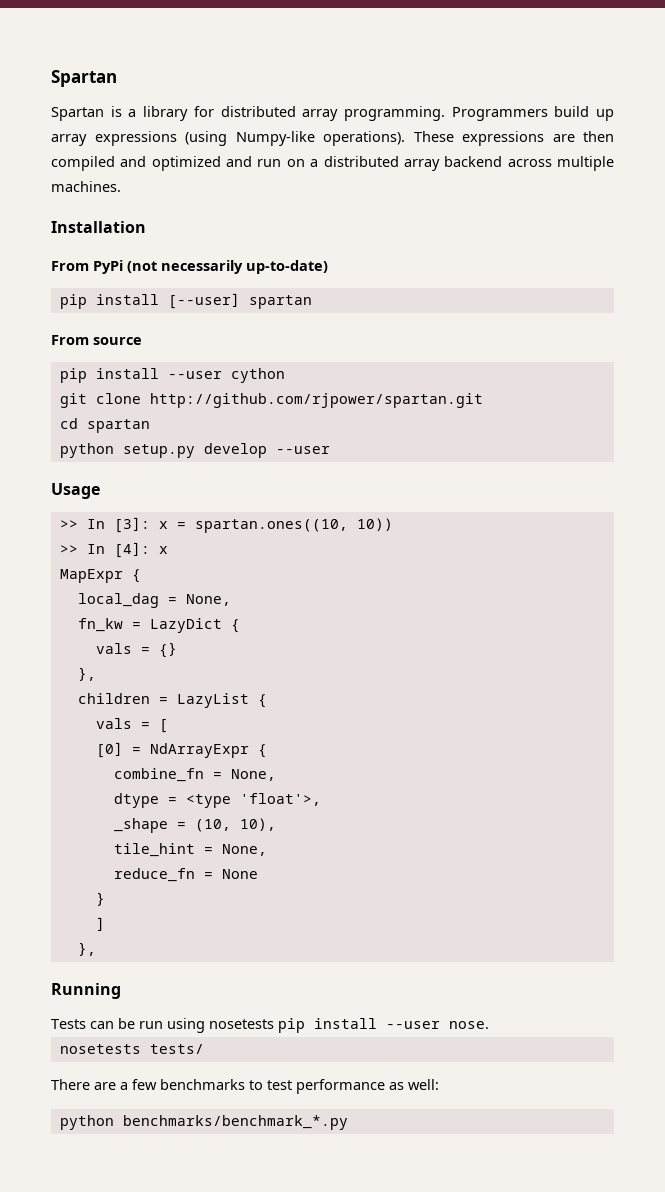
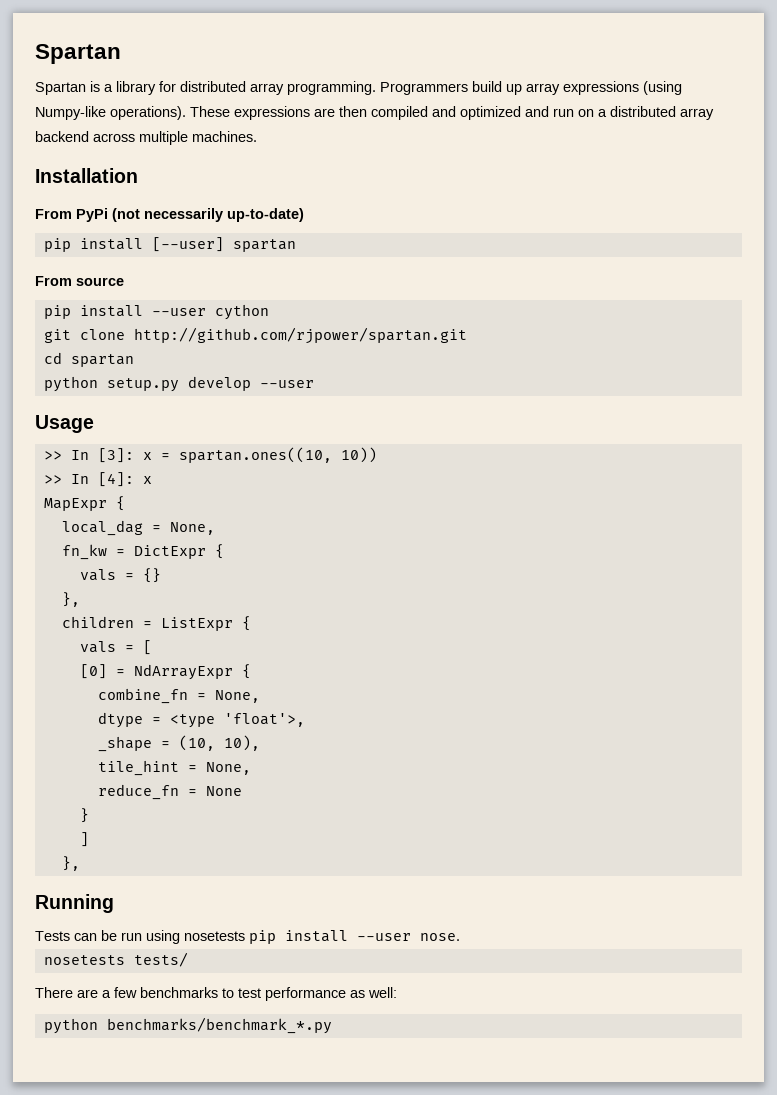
- fn_kw = LazyDict {
+ fn_kw = DictExpr {
- children = LazyList {
+ children = ListExpr {

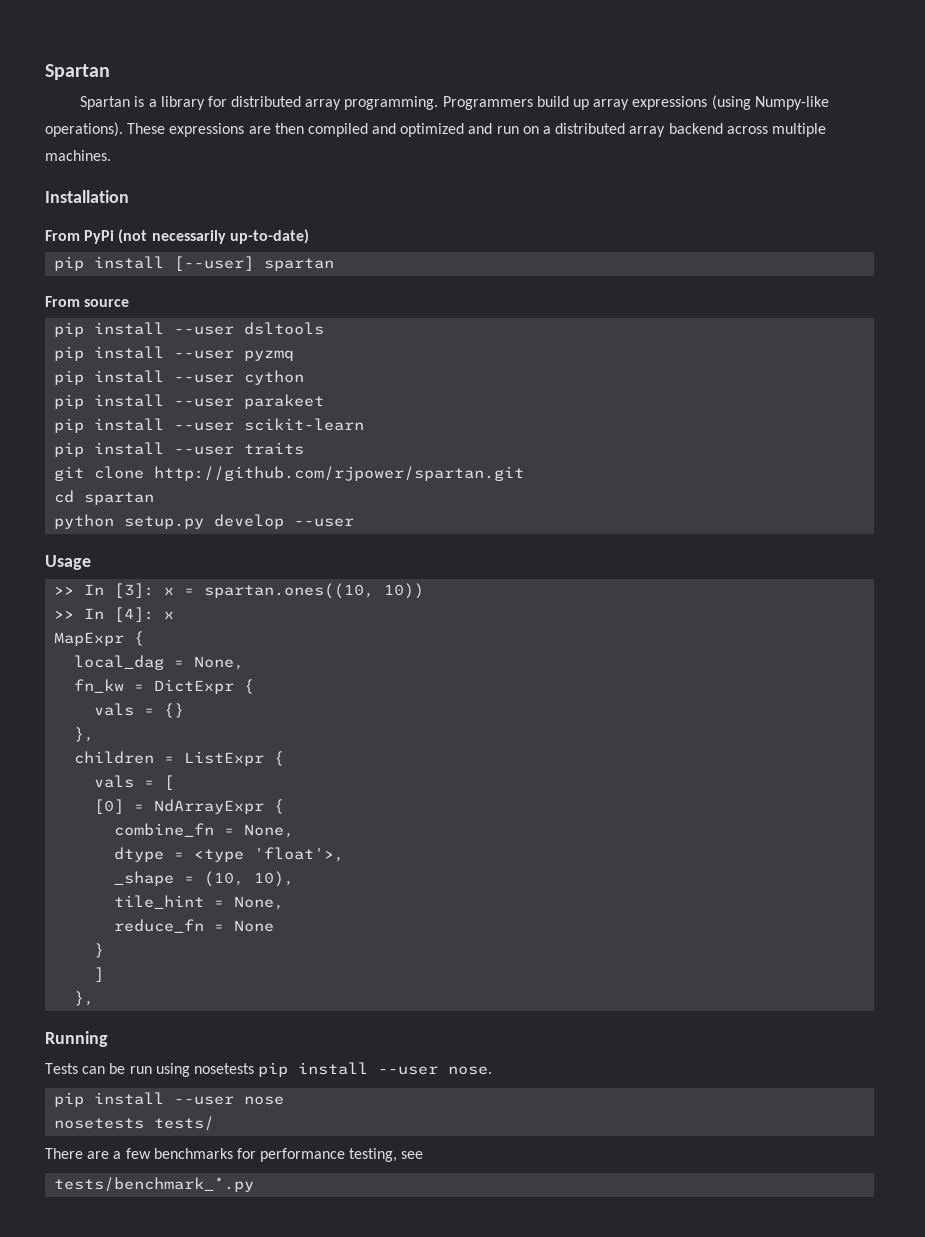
+ pip install --user dsltools
+ pip install --user pyzmq
  pip install --user cython
+ pip install --user parakeet
+ pip install --user scikit-learn
+ pip install --user traits
+ pip install --user nose
- There are a few benchmarks to test performance as well:
- python benchmarks/benchmark_*.py
+ There are a few benchmarks for performance testing, see
+ tests/benchmark_*.py

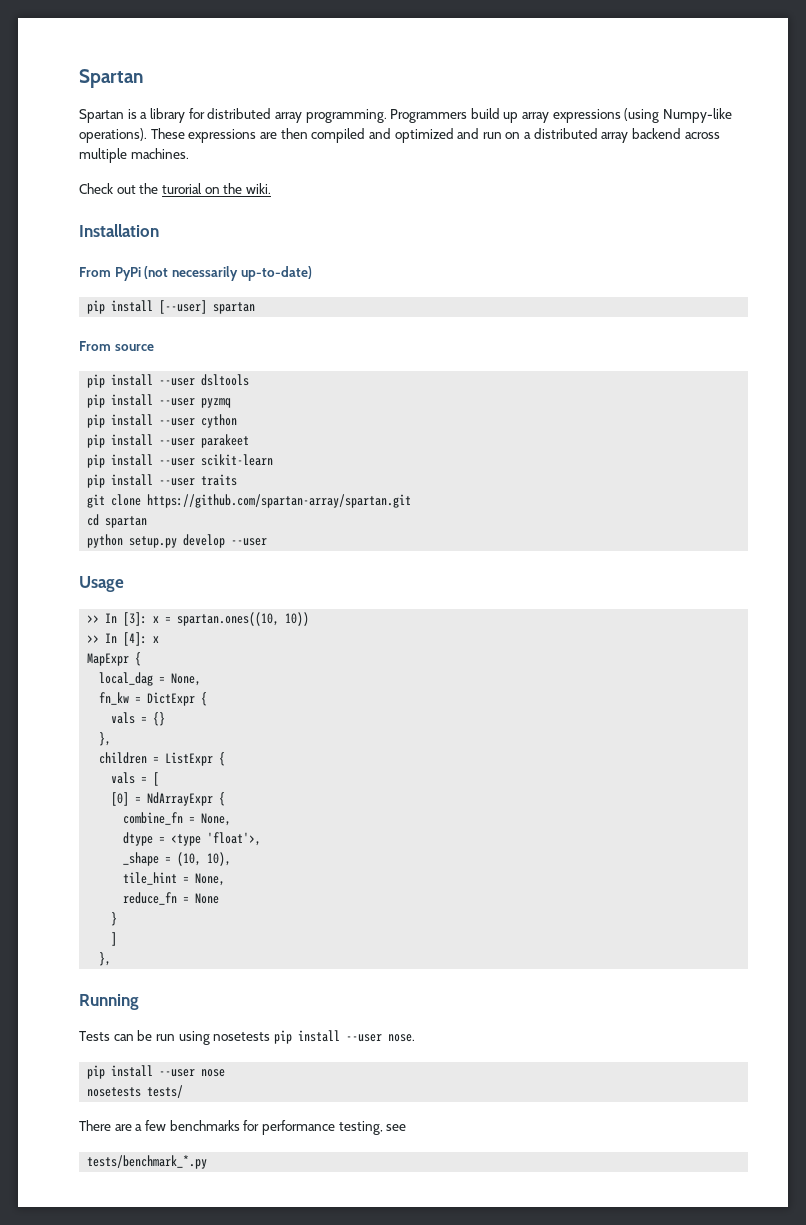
+ Check out the turorial on the wiki.
- git clone http://github.com/rjpower/spartan.git
+ git clone https://github.com/spartan-array/spartan.git

